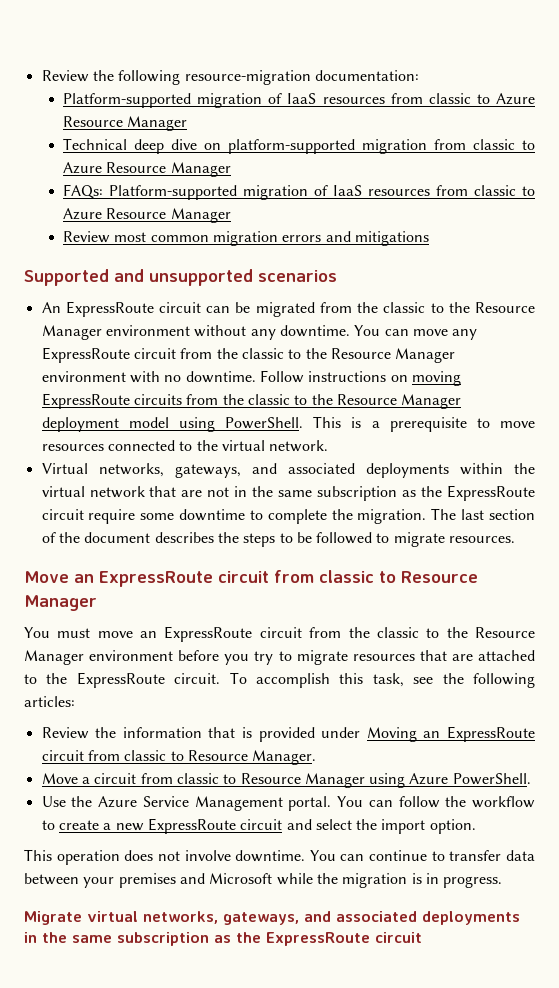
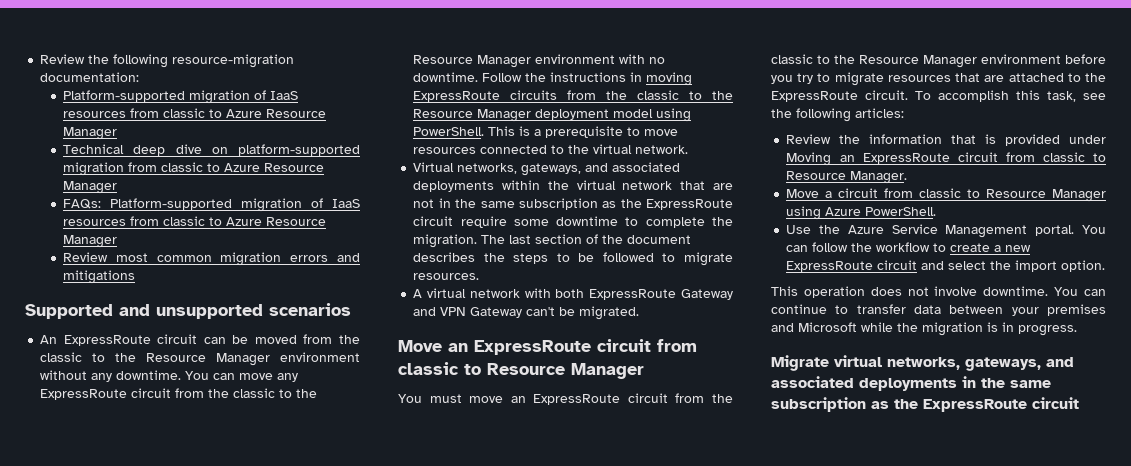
- An ExpressRoute circuit can be migrated from the classic to the Resource Manager environment without any downtime.
+ An ExpressRoute circuit can be moved from the classic to the Resource Manager environment without any downtime.
- Follow instructions on moving ExpressRoute circuits from the classic to the Resource Manager deployment model using PowerShell.
+ Follow the instructions in moving ExpressRoute circuits from the classic to the Resource Manager deployment model using PowerShell.
+ A virtual network with both ExpressRoute Gateway and VPN Gateway can't be migrated.

